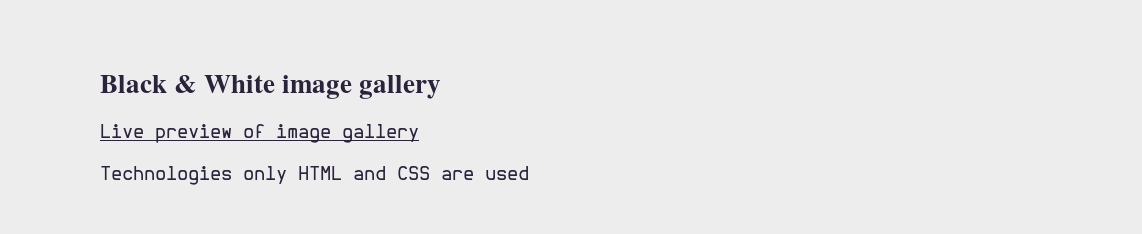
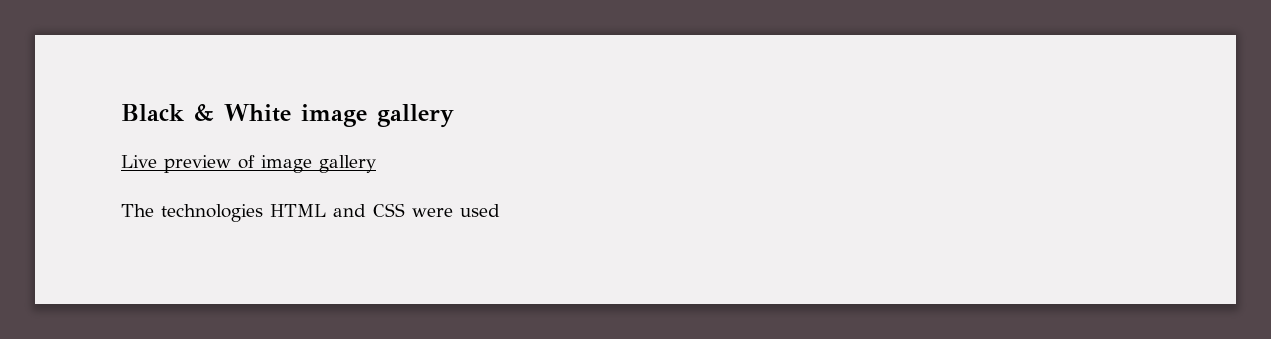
- Technologies only HTML and CSS are used
+ The technologies HTML and CSS were used

